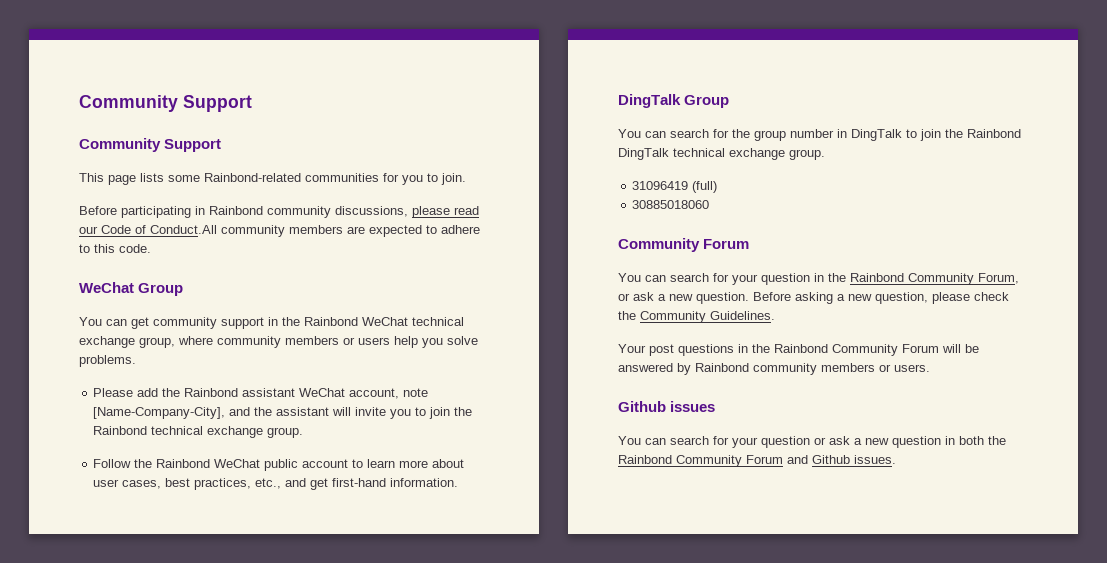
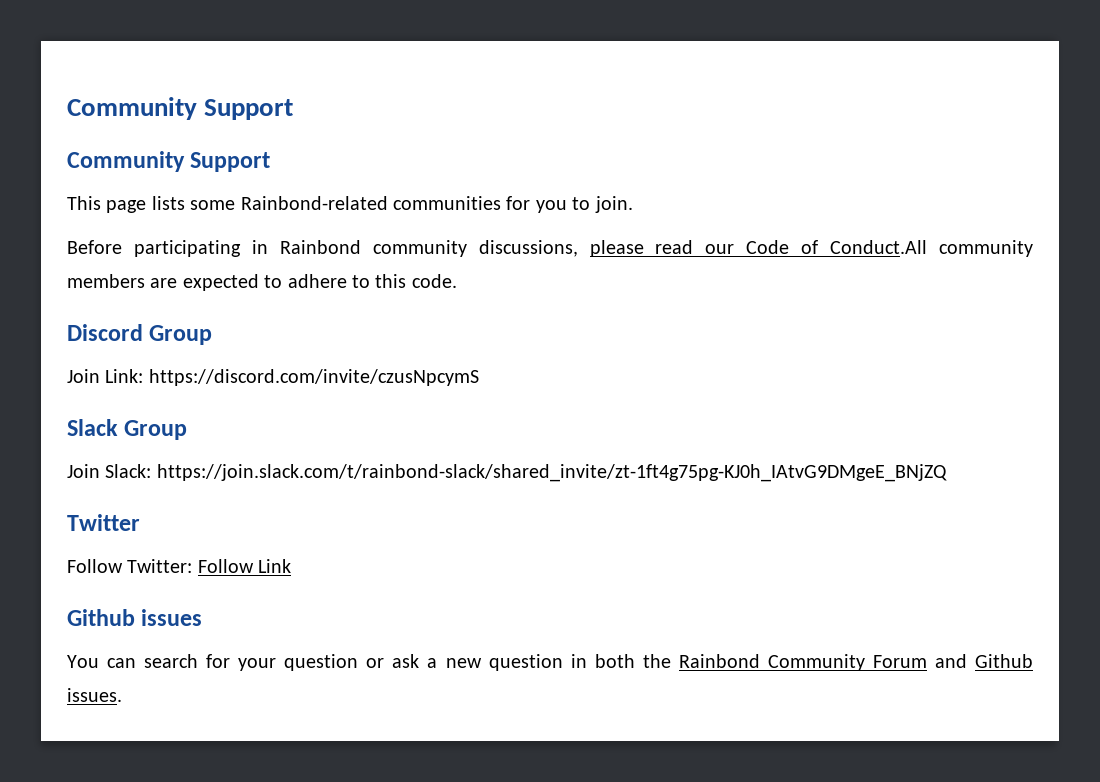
- WeChat Group
- You can get community support in the Rainbond WeChat technical exchange group, where community members or users help you solve problems.
- Please add the Rainbond assistant WeChat account, note [Name-Company-City], and the assistant will invite you to join the Rainbond technical exchange group.
- Follow the Rainbond WeChat public account to learn more about user cases, best practices, etc., and get first-hand information.
- DingTalk Group
- You can search for the group number in DingTalk to join the Rainbond DingTalk technical exchange group.
- 31096419 (full)
- 30885018060
- Community Forum
- You can search for your question in the Rainbond Community Forum, or ask a new question. Before asking a new question, please check the Community Guidelines.
- Your post questions in the Rainbond Community Forum will be answered by Rainbond community members or users.
+ Discord Group
+ Join Link: https://discord.com/invite/czusNpcymS
+ Slack Group
+ Join Slack: https://join.slack.com/t/rainbond-slack/shared_invite/zt-1ft4g75pg-KJ0h_IAtvG9DMgeE_BNjZQ
+ Twitter
+ Follow Twitter: Follow Link

